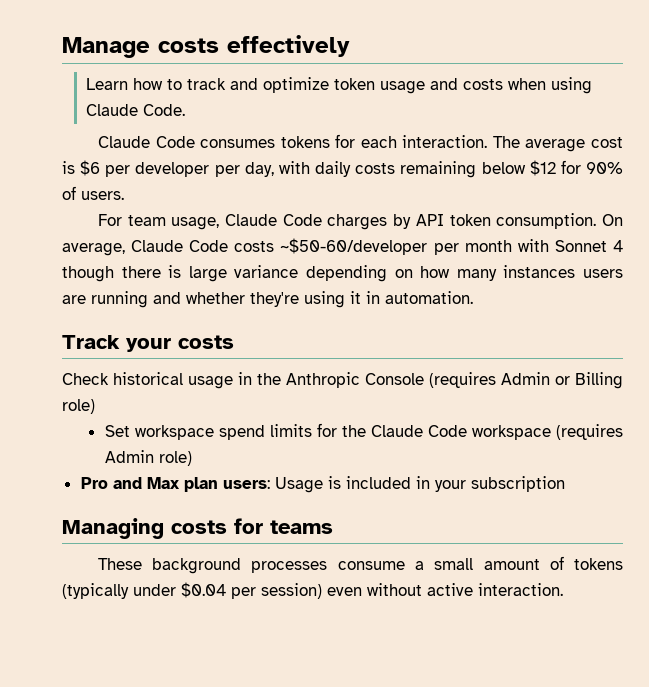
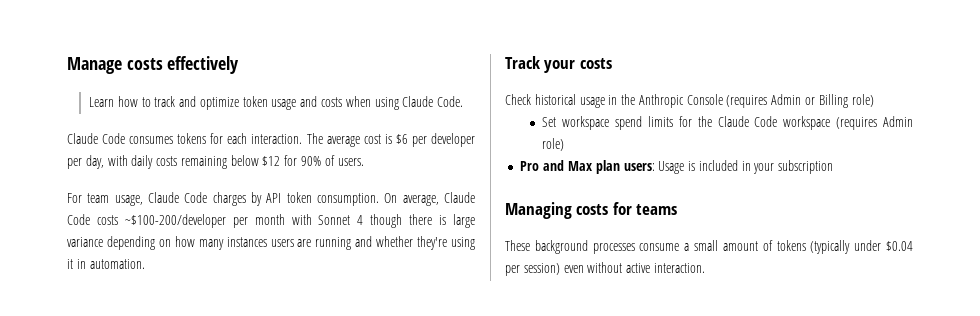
- On average, Claude Code costs ~$50-60/developer per month with Sonnet 4 though there is large variance depending on how many instances users are running and whether they're using it in automation.
+ On average, Claude Code costs ~$100-200/developer per month with Sonnet 4 though there is large variance depending on how many instances users are running and whether they're using it in automation.

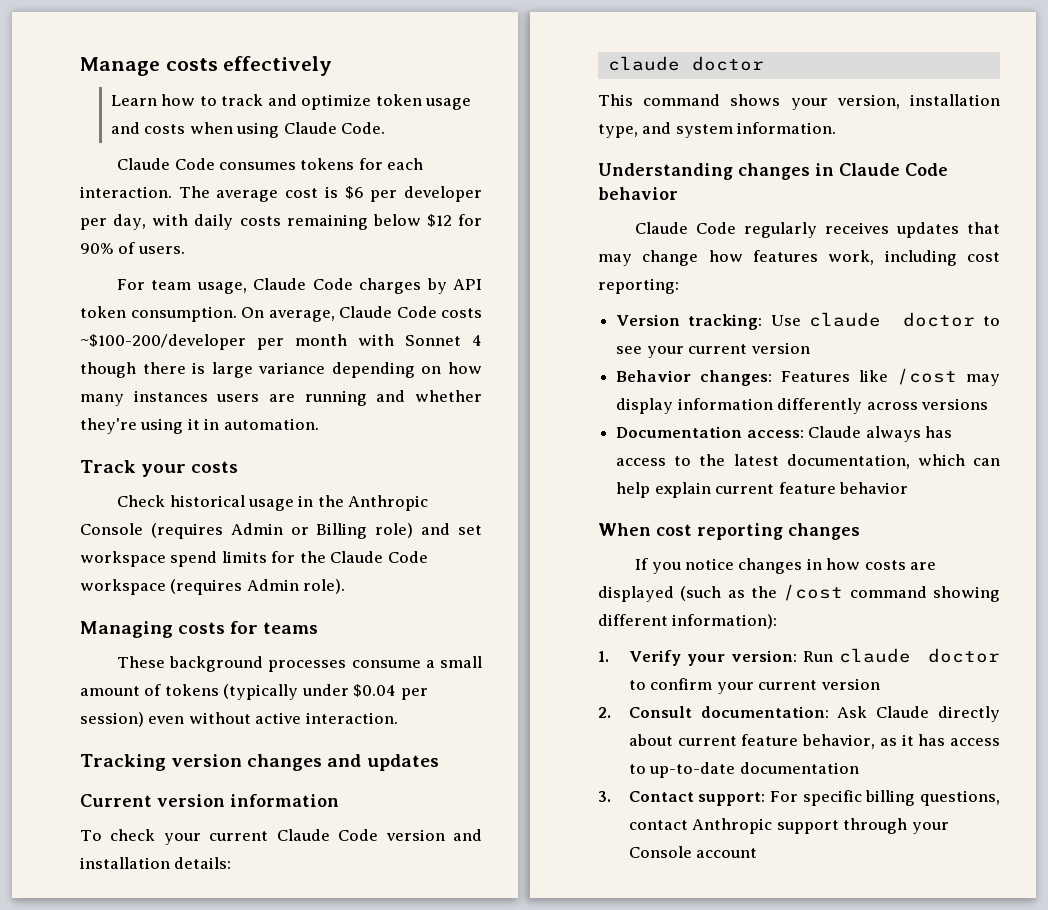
- Check historical usage in the Anthropic Console (requires Admin or Billing role)
- Set workspace spend limits for the Claude Code workspace (requires Admin role)
- Pro and Max plan users: Usage is included in your subscription
+ Check historical usage in the Anthropic Console (requires Admin or Billing role) and set workspace spend limits for the Claude Code workspace (requires Admin role).
+ Tracking version changes and updates
+ Current version information
+ To check your current Claude Code version and installation details:
+ claude doctor
+ This command shows your version, installation type, and system information.
+ Understanding changes in Claude Code behavior
+ Claude Code regularly receives updates that may change how features work, including cost reporting:
+ Version tracking: Use claude doctor to see your current version
+ Behavior changes: Features like /cost may display information differently across versions
+ Documentation access: Claude always has access to the latest documentation, which can help explain current feature behavior
+ When cost reporting changes
+ If you notice changes in how costs are displayed (such as the /cost command showing different information):
+ 1. Verify your version: Run claude doctor to confirm your current version
+ 2. Consult documentation: Ask Claude directly about current feature behavior, as it has access to up-to-date documentation
+ 3. Contact support: For specific billing questions, contact Anthropic support through your Console account

